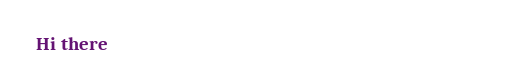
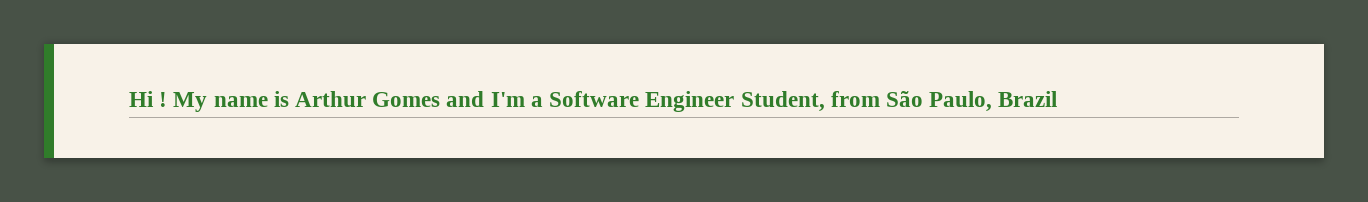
- Hi there
+ Hi ! My name is Arthur Gomes and I'm a Software Engineer Student, from São Paulo, Brazil

